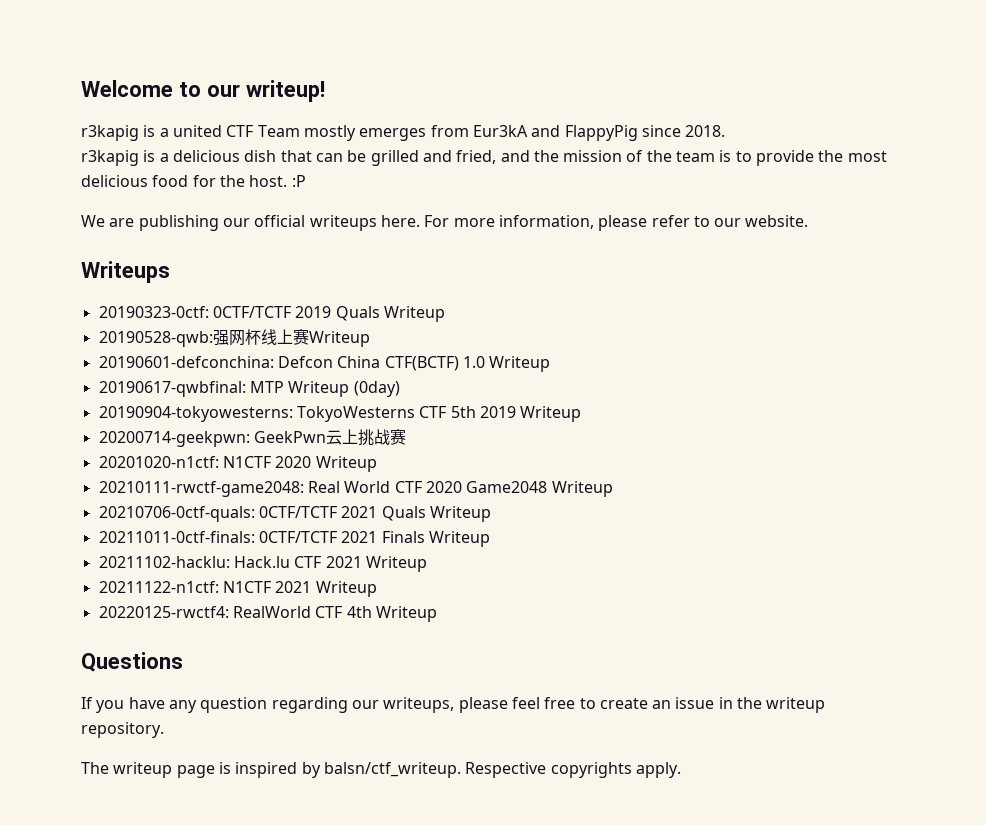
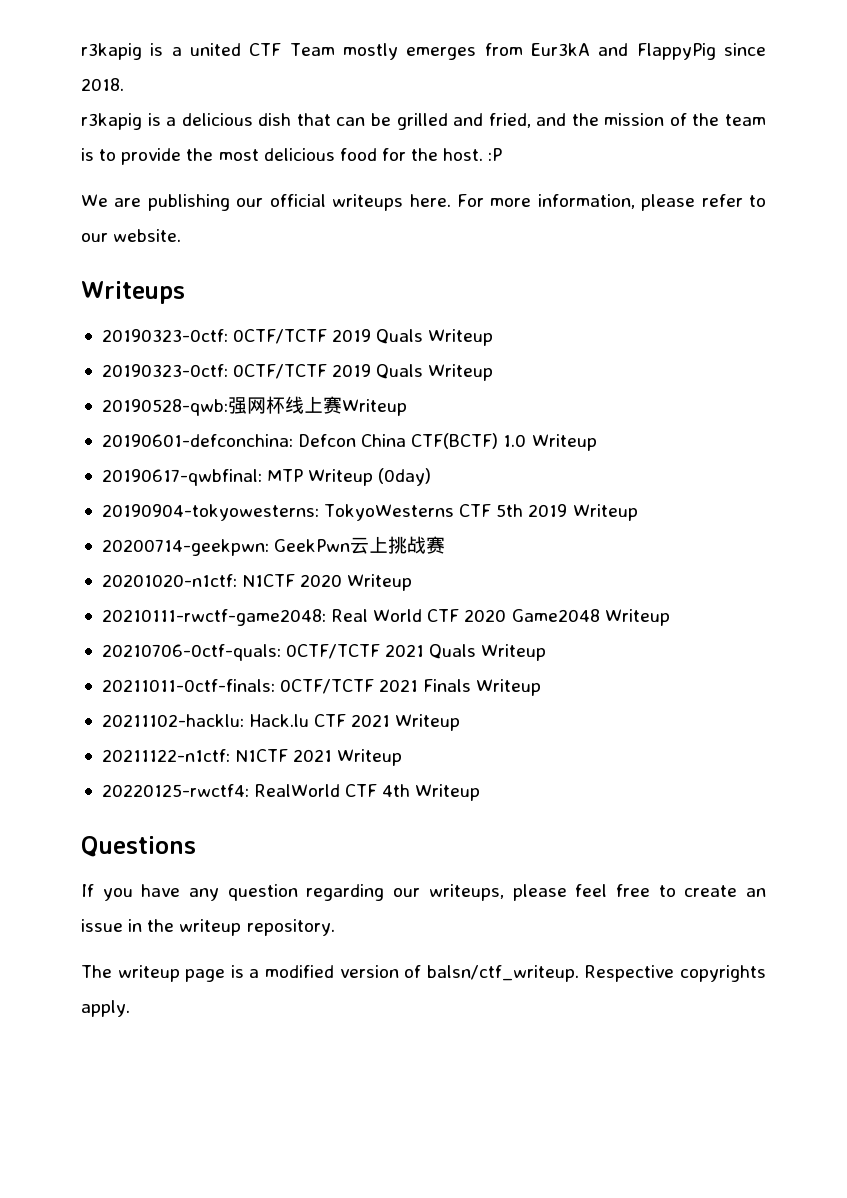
- Welcome to our writeup!
  Writeups
+ 20190323-0ctf: 0CTF/TCTF 2019 Quals Writeup
- The writeup page is inspired by balsn/ctf_writeup.
+ The writeup page is a modified version of balsn/ctf_writeup.

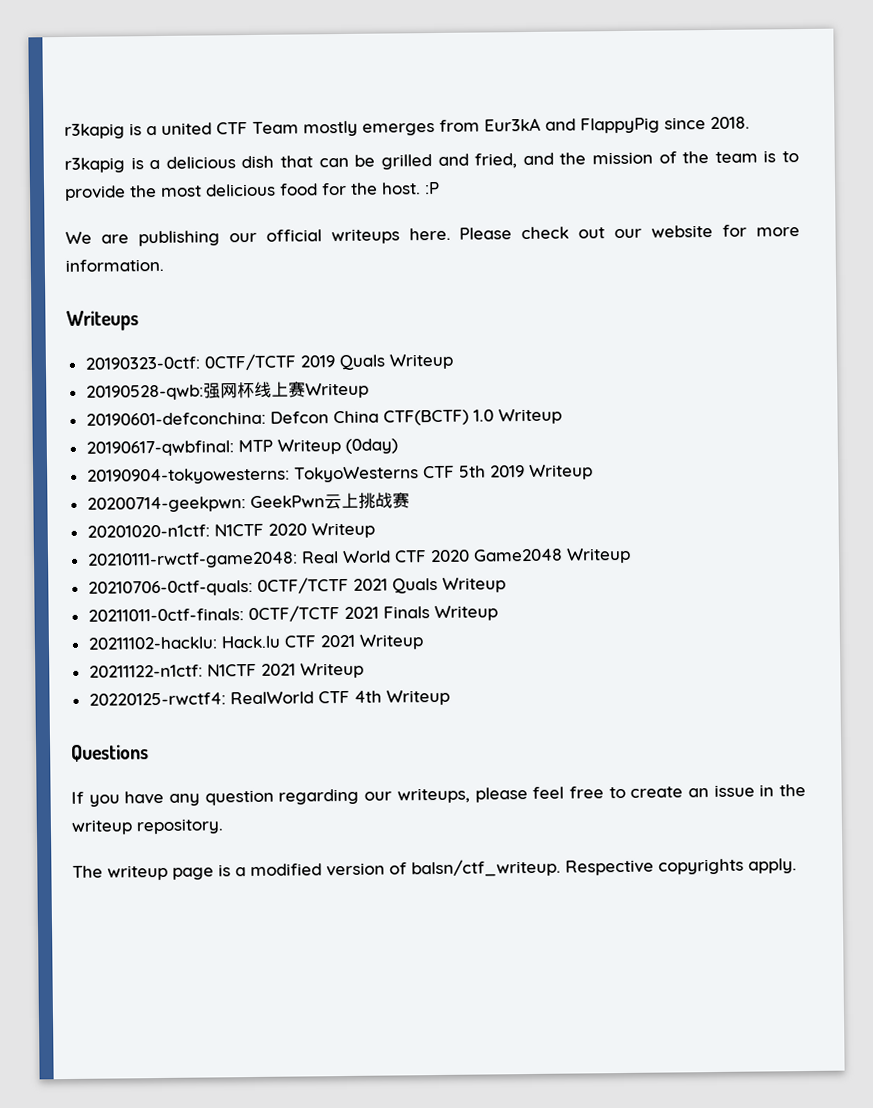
- For more information, please refer to our website.
+ Please check out our website for more information.
  Writeups
- 20190323-0ctf: 0CTF/TCTF 2019 Quals Writeup

